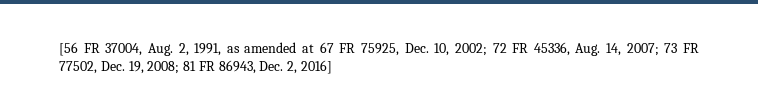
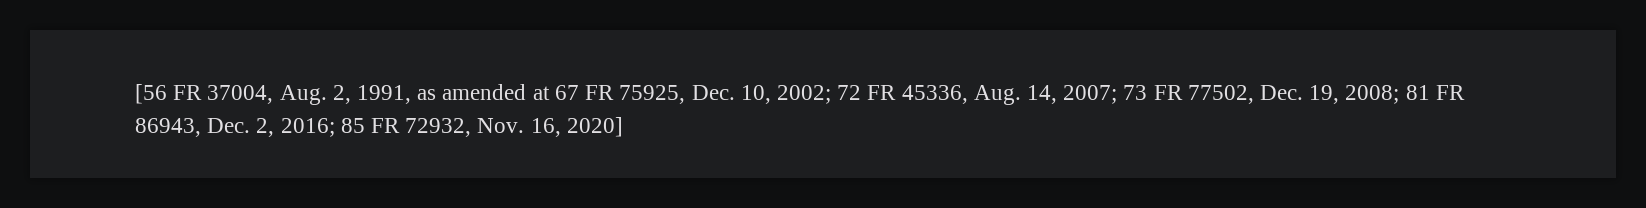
- [56 FR 37004, Aug. 2, 1991, as amended at 67 FR 75925, Dec. 10, 2002; 72 FR 45336, Aug. 14, 2007; 73 FR 77502, Dec. 19, 2008; 81 FR 86943, Dec. 2, 2016]
+ [56 FR 37004, Aug. 2, 1991, as amended at 67 FR 75925, Dec. 10, 2002; 72 FR 45336, Aug. 14, 2007; 73 FR 77502, Dec. 19, 2008; 81 FR 86943, Dec. 2, 2016; 85 FR 72932, Nov. 16, 2020]

